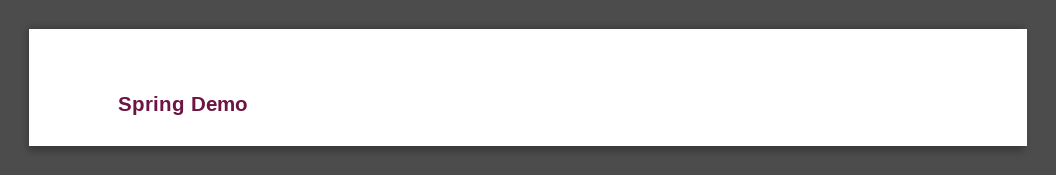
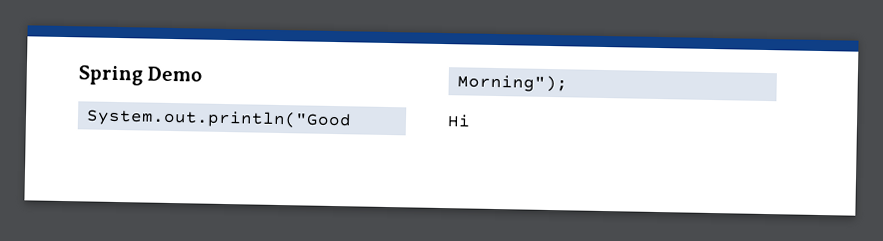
+ System.out.println("Good Morning");
+ Hi

